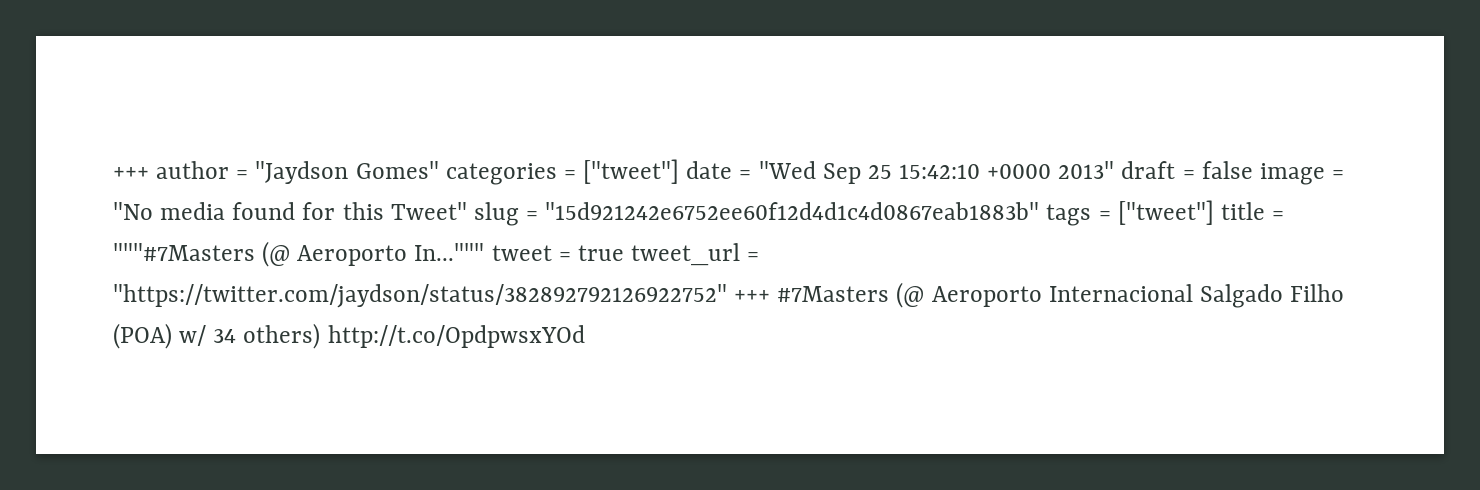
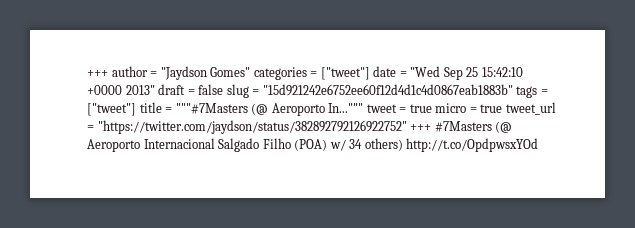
- +++ author = "Jaydson Gomes" categories = ["tweet"] date = "Wed Sep 25 15:42:10 +0000 2013" draft = false image = "No media found for this Tweet" slug = "15d921242e6752ee60f12d4d1c4d0867eab1883b" tags = ["tweet"] title = """#7Masters (@ Aeroporto In...""" tweet = true tweet_url = "https://twitter.com/jaydson/status/382892792126922752" +++ #7Masters (@ Aeroporto Internacional Salgado Filho (POA) w/ 34 others) http://t.co/OpdpwsxYOd
+ +++ author = "Jaydson Gomes" categories = ["tweet"] date = "Wed Sep 25 15:42:10 +0000 2013" draft = false slug = "15d921242e6752ee60f12d4d1c4d0867eab1883b" tags = ["tweet"] title = """#7Masters (@ Aeroporto In...""" tweet = true micro = true tweet_url = "https://twitter.com/jaydson/status/382892792126922752" +++ #7Masters (@ Aeroporto Internacional Salgado Filho (POA) w/ 34 others) http://t.co/OpdpwsxYOd

